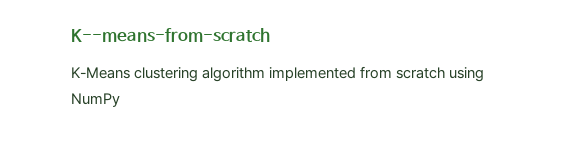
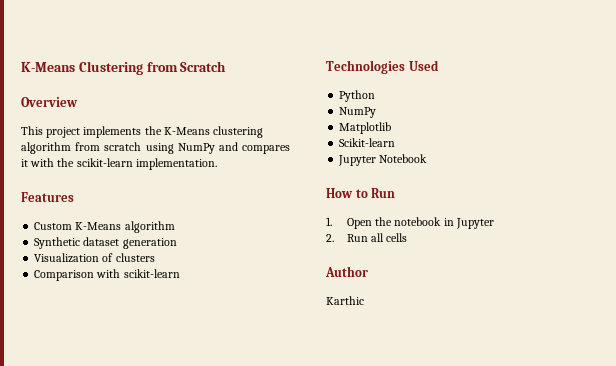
- K--means-from-scratch
- K-Means clustering algorithm implemented from scratch using NumPy
+ K-Means Clustering from Scratch
+ Overview
+ This project implements the K-Means clustering algorithm from scratch using NumPy and compares it with the scikit-learn implementation.
+ Features
+ Custom K-Means algorithm
+ Synthetic dataset generation
+ Visualization of clusters
+ Comparison with scikit-learn
+ Technologies Used
+ Python
+ NumPy
+ Matplotlib
+ Scikit-learn
+ Jupyter Notebook
+ How to Run
+ 1. Open the notebook in Jupyter
+ 2. Run all cells
+ Author
+ Karthic

